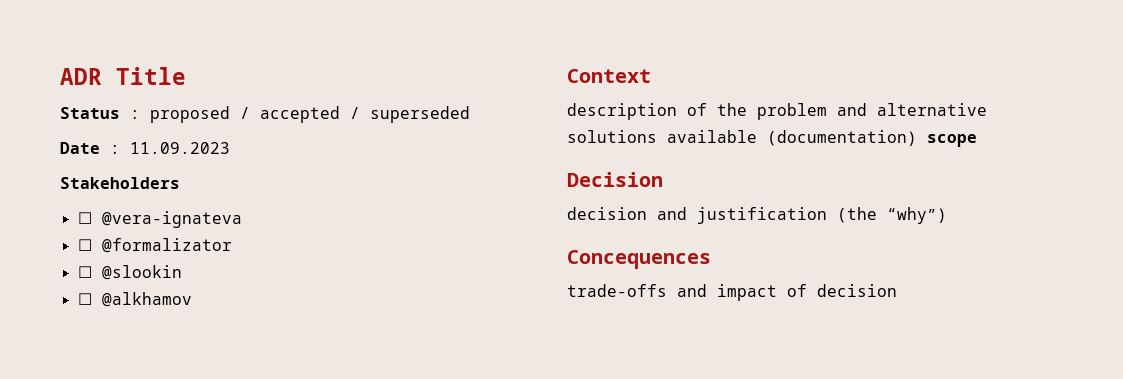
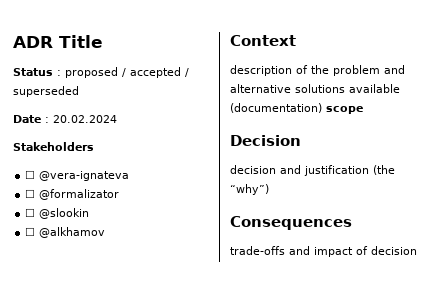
- Date : 11.09.2023
+ Date : 20.02.2024
- Concequences
+ Consequences

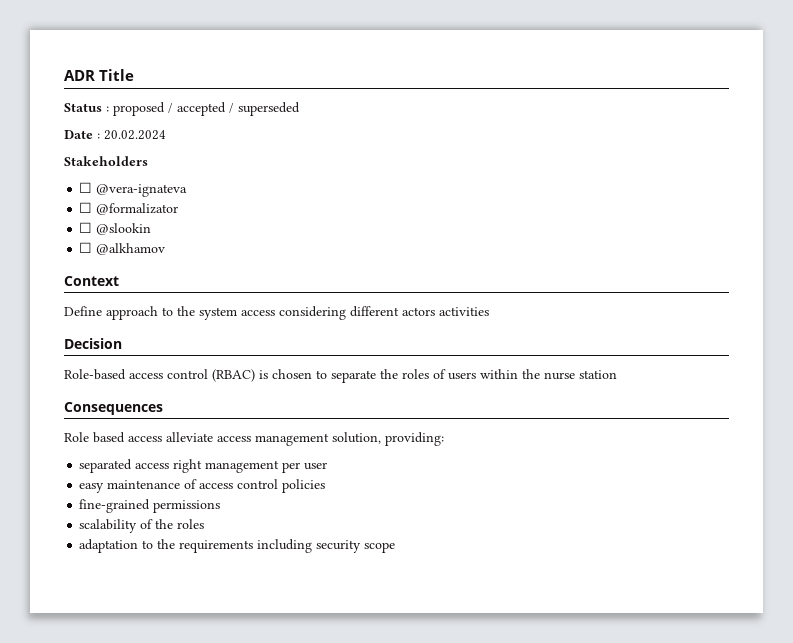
- description of the problem and alternative solutions available (documentation) scope
+ Define approach to the system access considering different actors activities
  Decision
- decision and justification (the “why”)
+ Role-based access control (RBAC) is chosen to separate the roles of users within the nurse station
  Consequences
- trade-offs and impact of decision
+ Role based access alleviate access management solution, providing:
+ separated access right management per user
+ easy maintenance of access control policies
+ fine-grained permissions
+ scalability of the roles
+ adaptation to the requirements including security scope

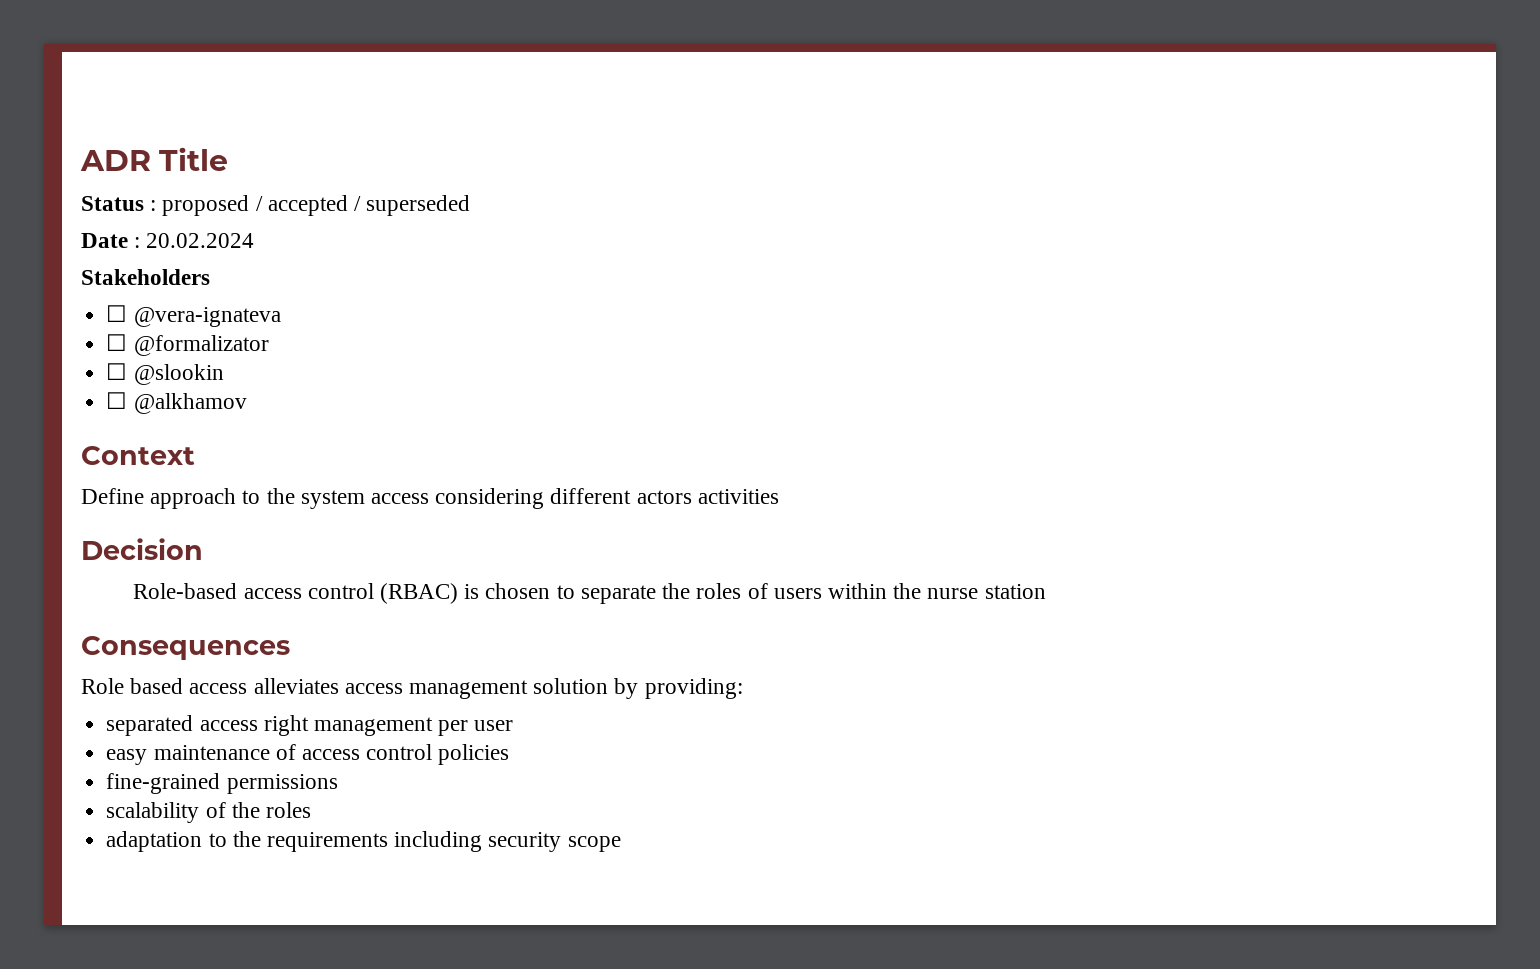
- Role based access alleviate access management solution, providing:
+ Role based access alleviates access management solution by providing:

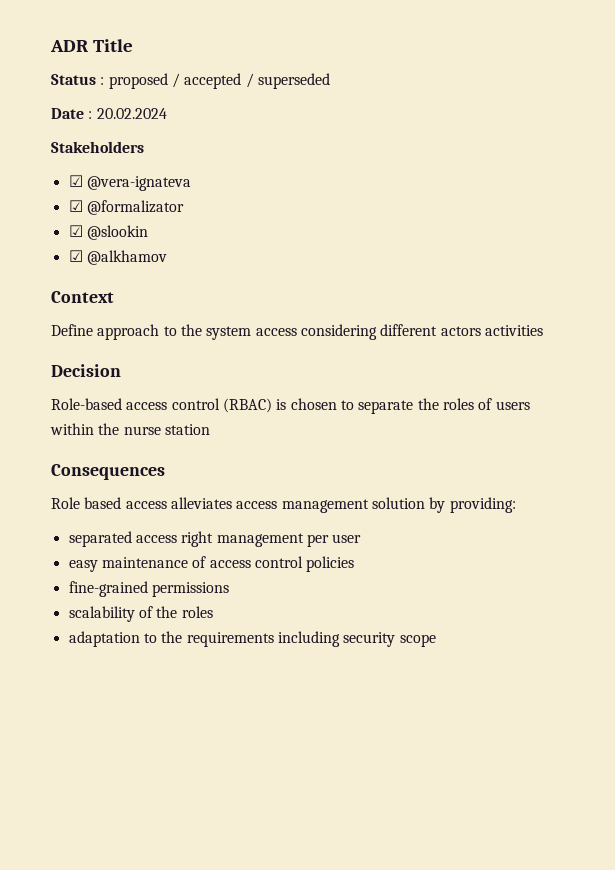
- ☐ @vera-ignateva
+ ☑ @vera-ignateva
- ☐ @formalizator
+ ☑ @formalizator
- ☐ @slookin
+ ☑ @slookin
- ☐ @alkhamov
+ ☑ @alkhamov

